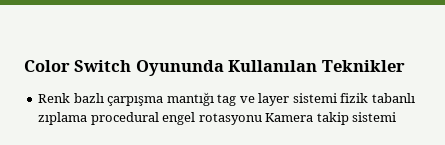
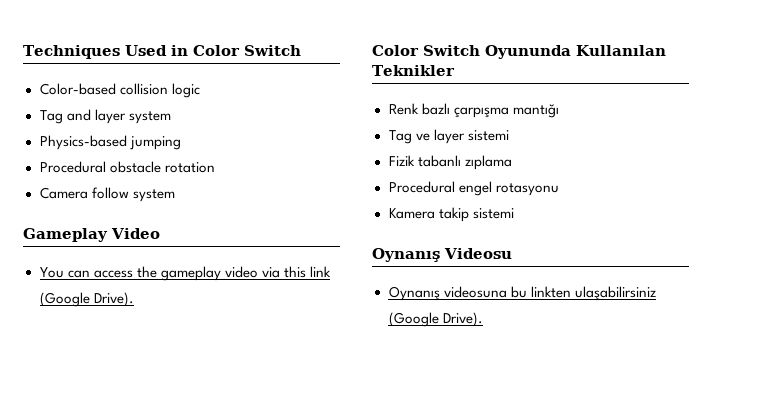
+ Techniques Used in Color Switch
+ Color-based collision logic
+ Tag and layer system
+ Physics-based jumping
+ Procedural obstacle rotation
+ Camera follow system
+ Gameplay Video
+ You can access the gameplay video via this link (Google Drive).
- Renk bazlı çarpışma mantığı tag ve layer sistemi fizik tabanlı zıplama procedural engel rotasyonu Kamera takip sistemi
+ Renk bazlı çarpışma mantığı
+ Tag ve layer sistemi
+ Fizik tabanlı zıplama
+ Procedural engel rotasyonu
+ Kamera takip sistemi
+ Oynanış Videosu
+ Oynanış videosuna bu linkten ulaşabilirsiniz (Google Drive).

